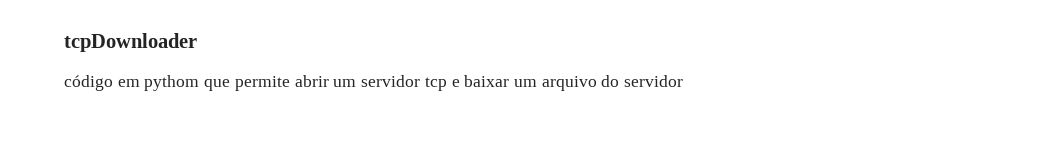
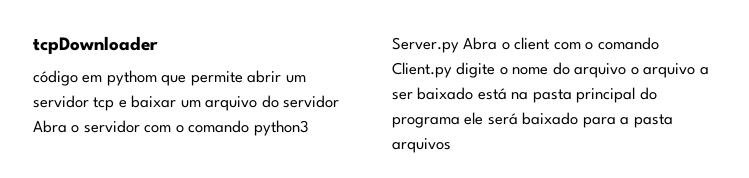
- código em pythom que permite abrir um servidor tcp e baixar um arquivo do servidor
+ código em pythom que permite abrir um servidor tcp e baixar um arquivo do servidor Abra o servidor com o comando python3 Server.py Abra o client com o comando Client.py digite o nome do arquivo o arquivo a ser baixado está na pasta principal do programa ele será baixado para a pasta arquivos

